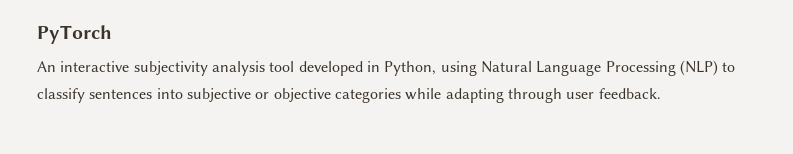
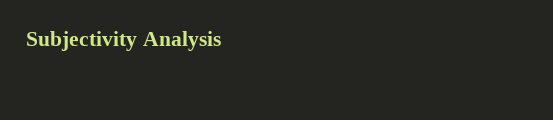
- PyTorch
- An interactive subjectivity analysis tool developed in Python, using Natural Language Processing (NLP) to classify sentences into subjective or objective categories while adapting through user feedback.
+ Subjectivity Analysis

